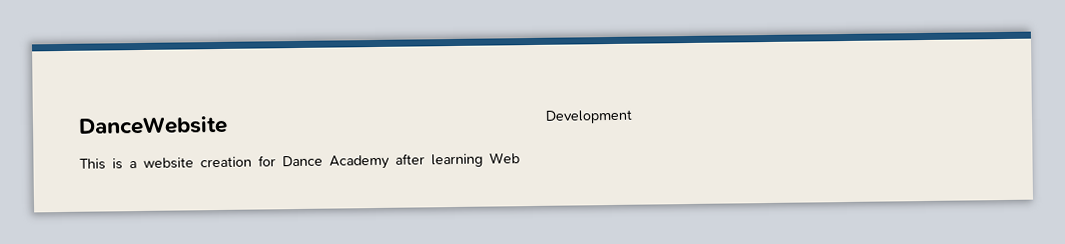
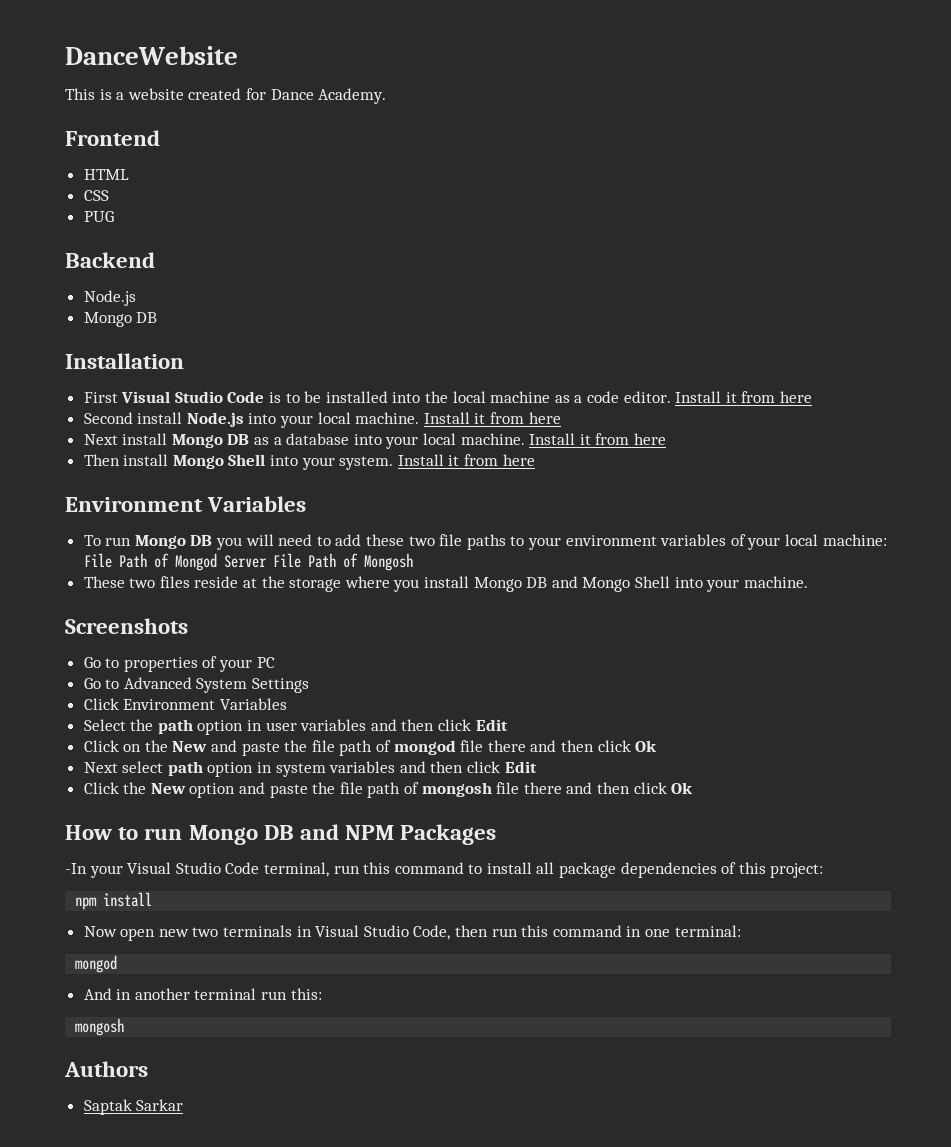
- This is a website creation for Dance Academy after learning Web Development
+ This is a website created for Dance Academy.
+ Frontend
+ HTML
+ CSS
+ PUG
+ Backend
+ Node.js
+ Mongo DB
+ Installation
+ First Visual Studio Code is to be installed into the local machine as a code editor. Install it from here
+ Second install Node.js into your local machine. Install it from here
+ Next install Mongo DB as a database into your local machine. Install it from here
+ Then install Mongo Shell into your system. Install it from here
+ Environment Variables
+ To run Mongo DB you will need to add these two file paths to your environment variables of your local machine: File Path of Mongod Server File Path of Mongosh
+ These two files reside at the storage where you install Mongo DB and Mongo Shell into your machine.
+ Screenshots
+ Go to properties of your PC
+ Go to Advanced System Settings
+ Click Environment Variables
+ Select the path option in user variables and then click Edit
+ Click on the New and paste the file path of mongod file there and then click Ok
+ Next select path option in system variables and then click Edit
+ Click the New option and paste the file path of mongosh file there and then click Ok
+ How to run Mongo DB and NPM Packages
+ -In your Visual Studio Code terminal, run this command to install all package dependencies of this project:
+ npm install
+ Now open new two terminals in Visual Studio Code, then run this command in one terminal:
+ mongod
+ And in another terminal run this:
+ mongosh
+ Authors
+ Saptak Sarkar

